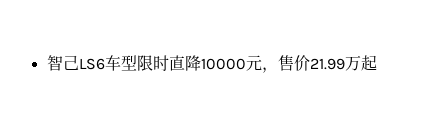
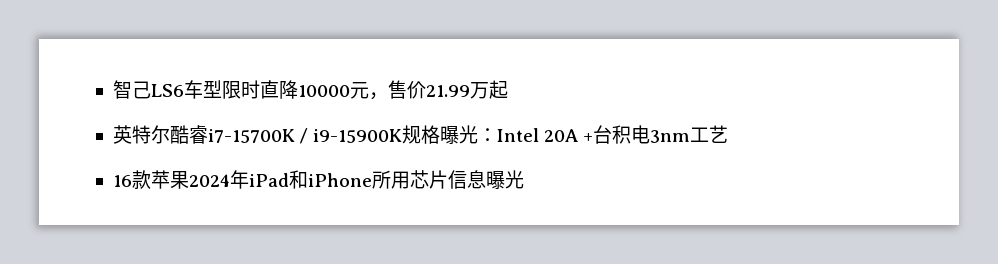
+ 英特尔酷睿i7-15700K / i9-15900K规格曝光：Intel 20A +台积电3nm工艺
+ 16款苹果2024年iPad和iPhone所用芯片信息曝光

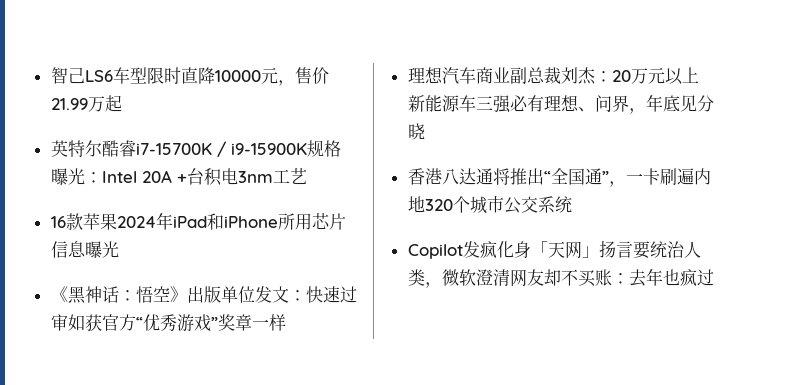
+ 《黑神话：悟空》出版单位发文：快速过审如获官方“优秀游戏”奖章一样
+ 理想汽车商业副总裁刘杰：20万元以上新能源车三强必有理想、问界，年底见分晓
+ 香港八达通将推出“全国通”，一卡刷遍内地320个城市公交系统
+ Copilot发疯化身「天网」扬言要统治人类，微软澄清网友却不买账：去年也疯过

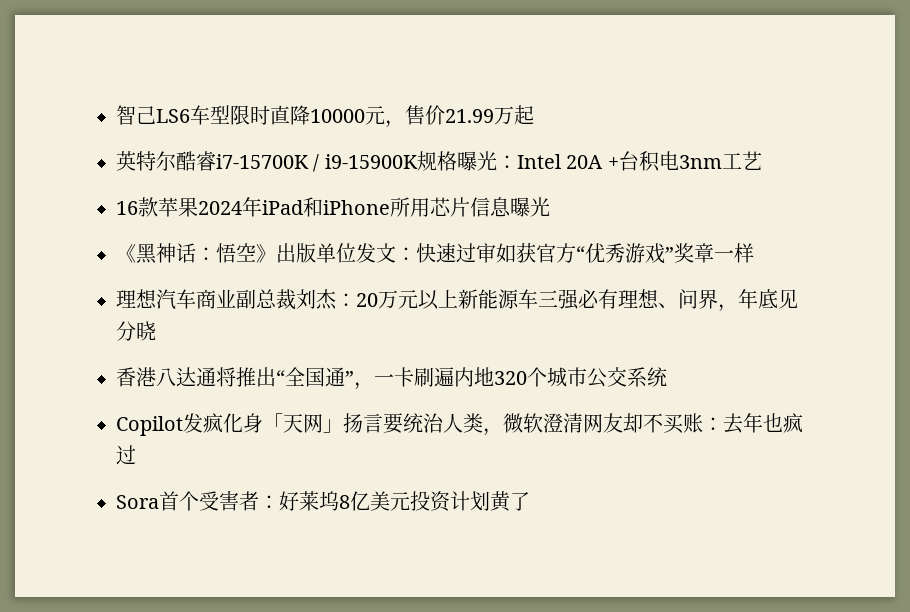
+ Sora首个受害者：好莱坞8亿美元投资计划黄了

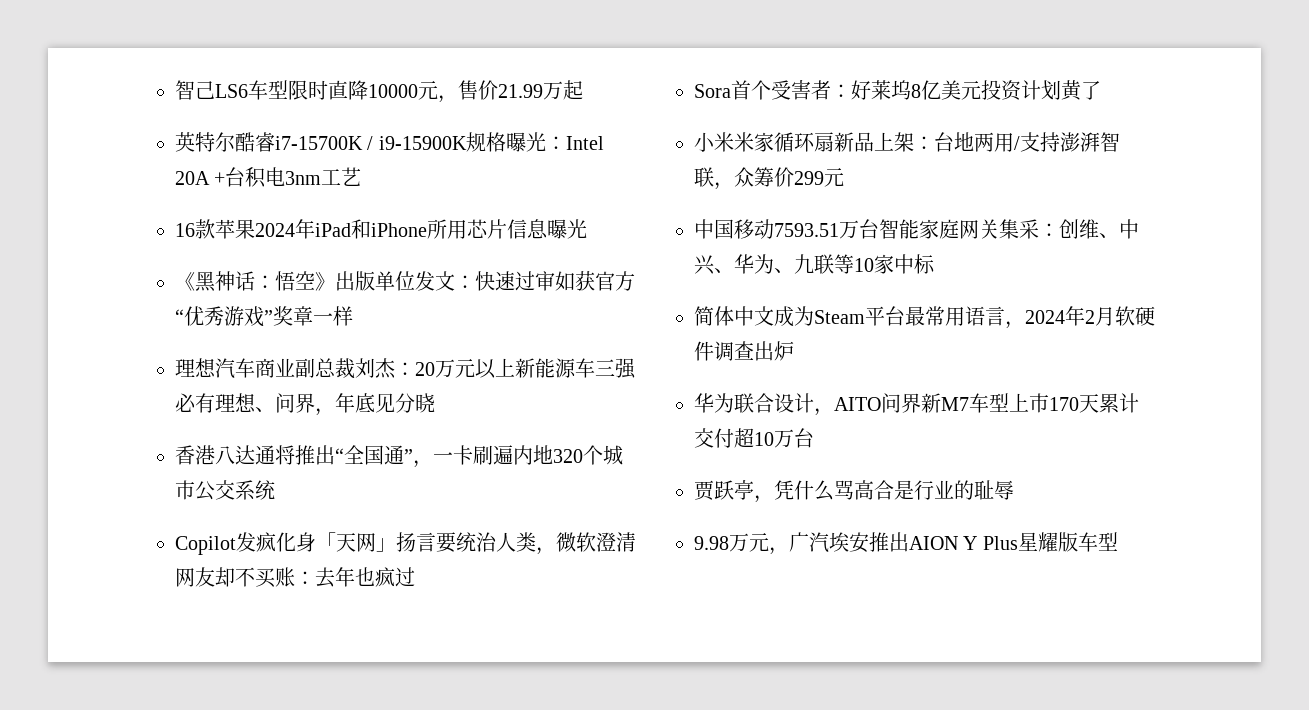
+ 小米米家循环扇新品上架：台地两用/支持澎湃智联，众筹价299元
+ 中国移动7593.51万台智能家庭网关集采：创维、中兴、华为、九联等10家中标
+ 简体中文成为Steam平台最常用语言，2024年2月软硬件调查出炉
+ 华为联合设计，AITO问界新M7车型上市170天累计交付超10万台
+ 贾跃亭，凭什么骂高合是行业的耻辱
+ 9.98万元，广汽埃安推出AION Y Plus星耀版车型

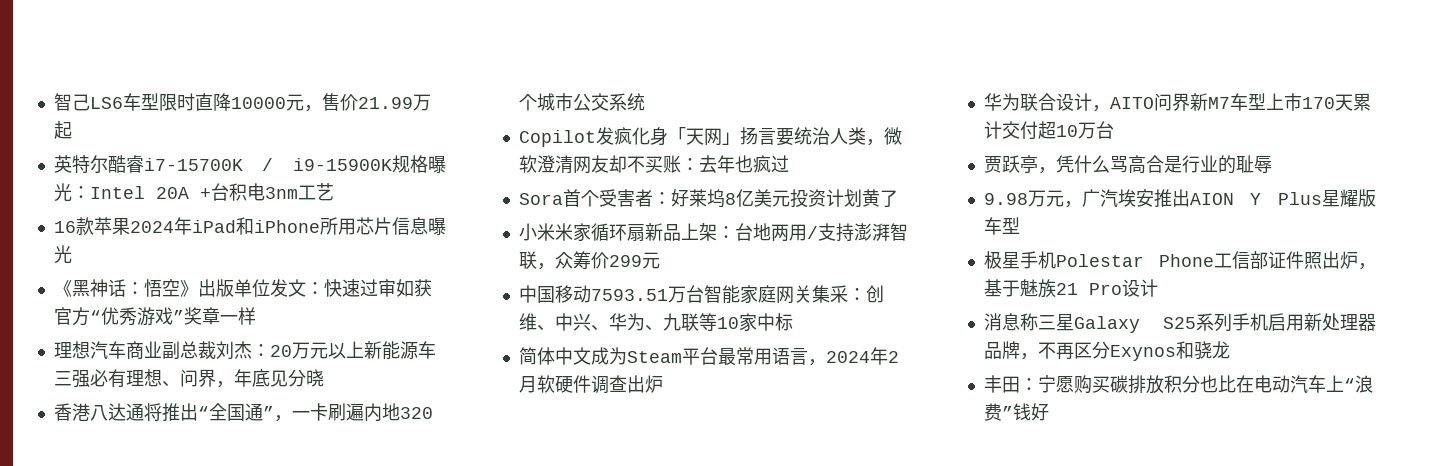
+ 极星手机Polestar Phone工信部证件照出炉，基于魅族21 Pro设计
+ 消息称三星Galaxy S25系列手机启用新处理器品牌，不再区分Exynos和骁龙
+ 丰田：宁愿购买碳排放积分也比在电动汽车上“浪费”钱好

